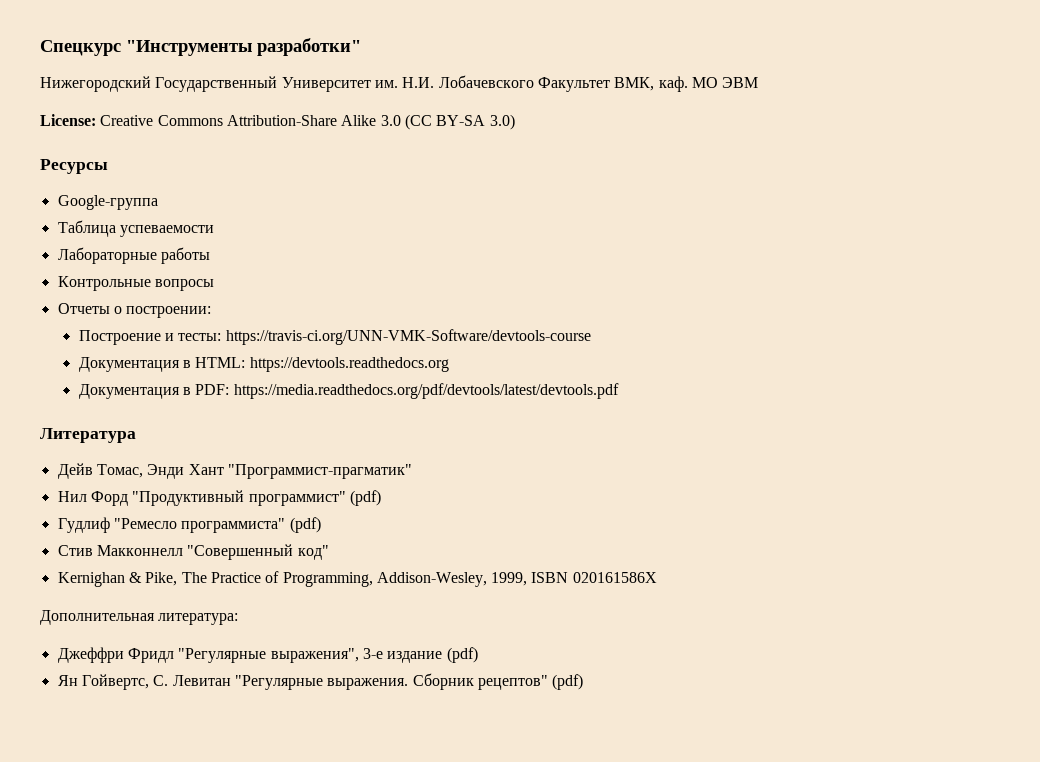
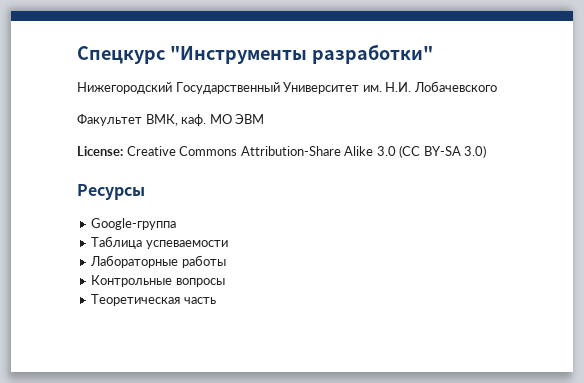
- Нижегородский Государственный Университет им. Н.И. Лобачевского Факультет ВМК, каф.
+ Нижегородский Государственный Университет им. Н.И. Лобачевского
+ Факультет ВМК, каф.
- Отчеты о построении:
- Построение и тесты: https://travis-ci.org/UNN-VMK-Software/devtools-course
- Документация в HTML: https://devtools.readthedocs.org
- Документация в PDF: https://media.readthedocs.org/pdf/devtools/latest/devtools.pdf
- Литература
- Дейв Томас, Энди Хант "Программист-прагматик"
- Нил Форд "Продуктивный программист" (pdf)
- Гудлиф "Ремесло программиста" (pdf)
- Стив Макконнелл "Совершенный код"
- Kernighan & Pike, The Practice of Programming, Addison-Wesley, 1999, ISBN 020161586X
- Дополнительная литература:
- Джеффри Фридл "Регулярные выражения", 3-е издание (pdf)
- Ян Гойвертс, С. Левитан "Регулярные выражения. Сборник рецептов" (pdf)
+ Теоретическая часть

